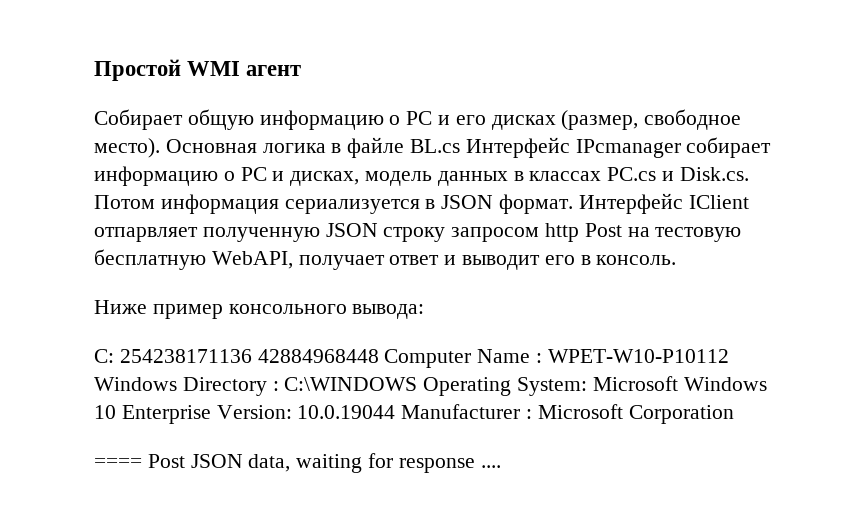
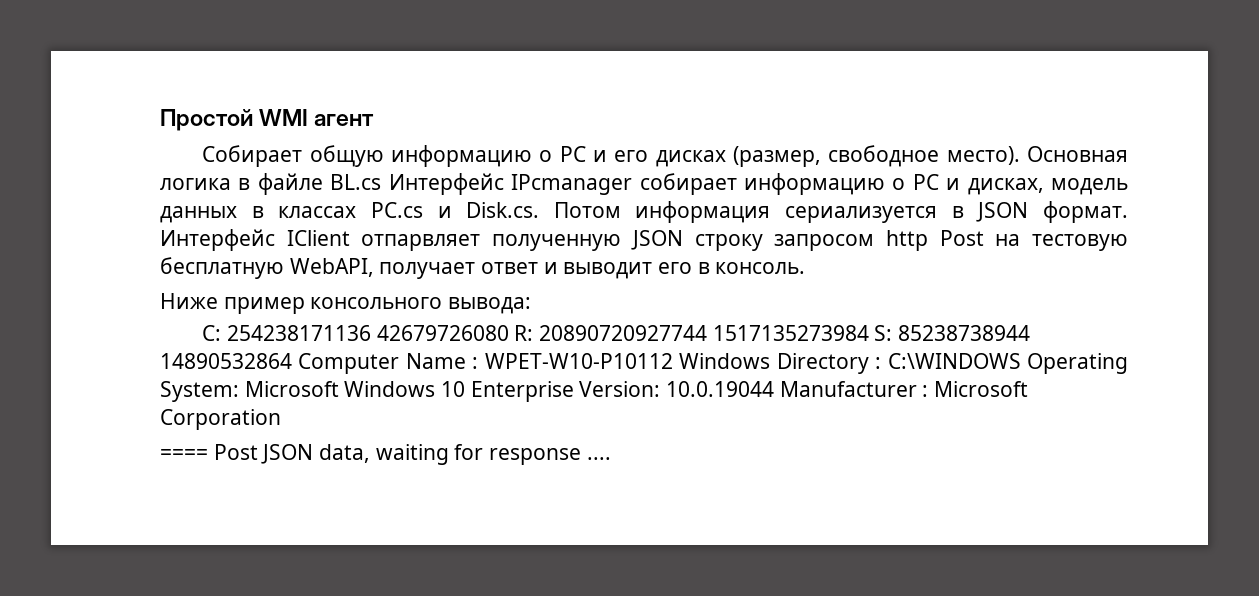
- C: 254238171136 42884968448 Computer Name : WPET-W10-P10112 Windows Directory : C:\WINDOWS Operating System: Microsoft Windows 10 Enterprise Version: 10.0.19044 Manufacturer : Microsoft Corporation
+ C: 254238171136 42679726080 R: 20890720927744 1517135273984 S: 85238738944 14890532864 Computer Name : WPET-W10-P10112 Windows Directory : C:\WINDOWS Operating System: Microsoft Windows 10 Enterprise Version: 10.0.19044 Manufacturer : Microsoft Corporation

